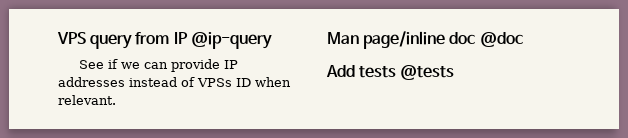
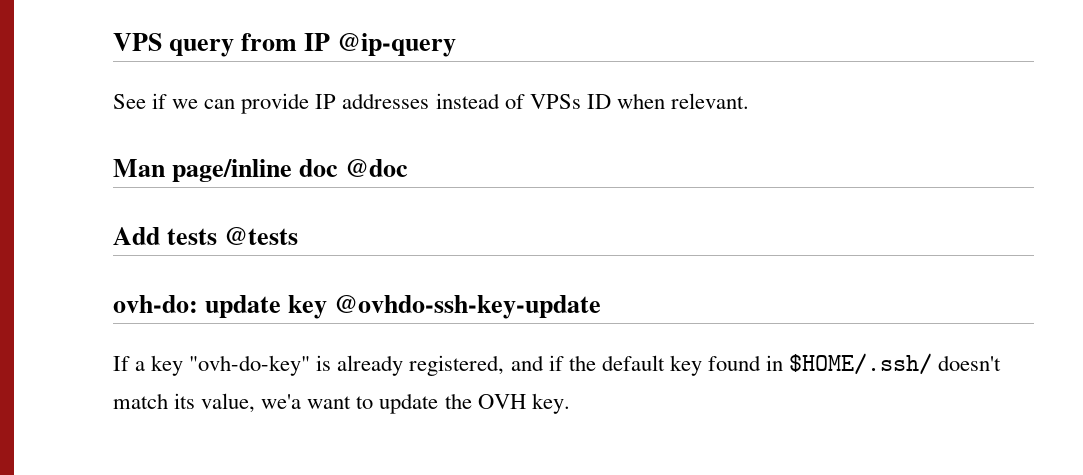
+ ovh-do: update key @ovhdo-ssh-key-update
+ If a key "ovh-do-key" is already registered, and if the default key found in $HOME/.ssh/ doesn't match its value, we'a want to update the OVH key.

